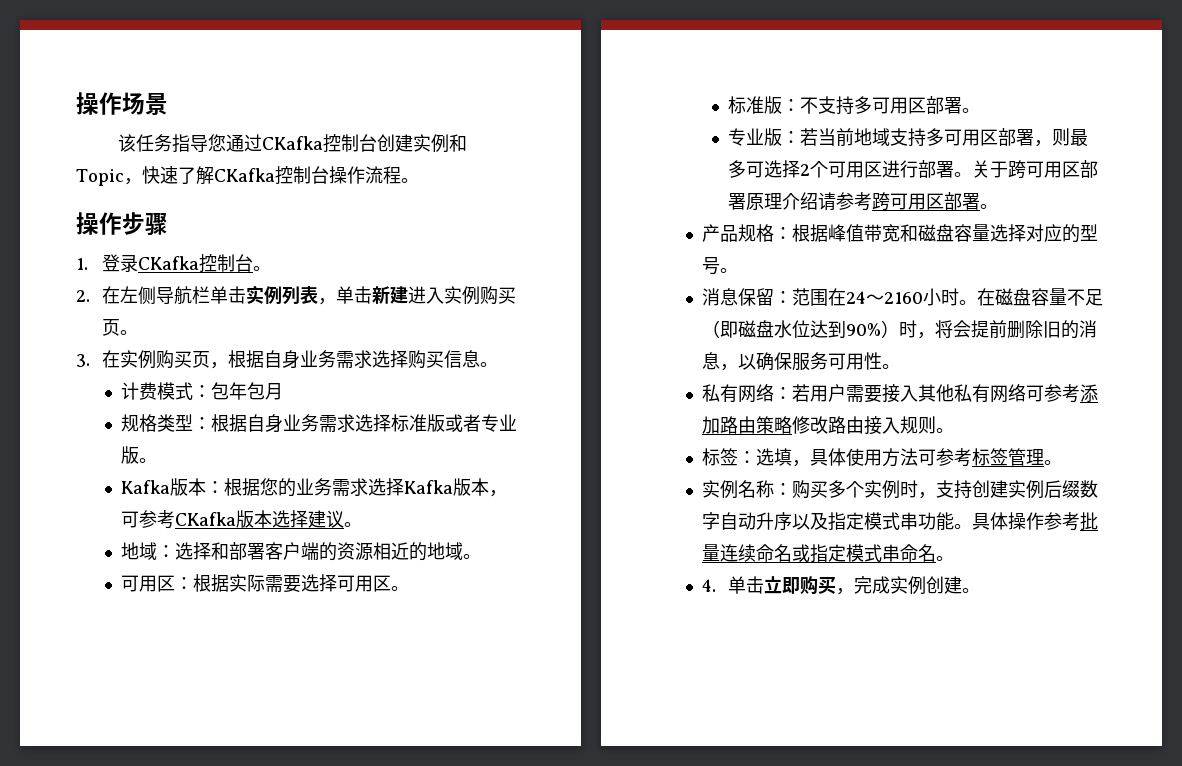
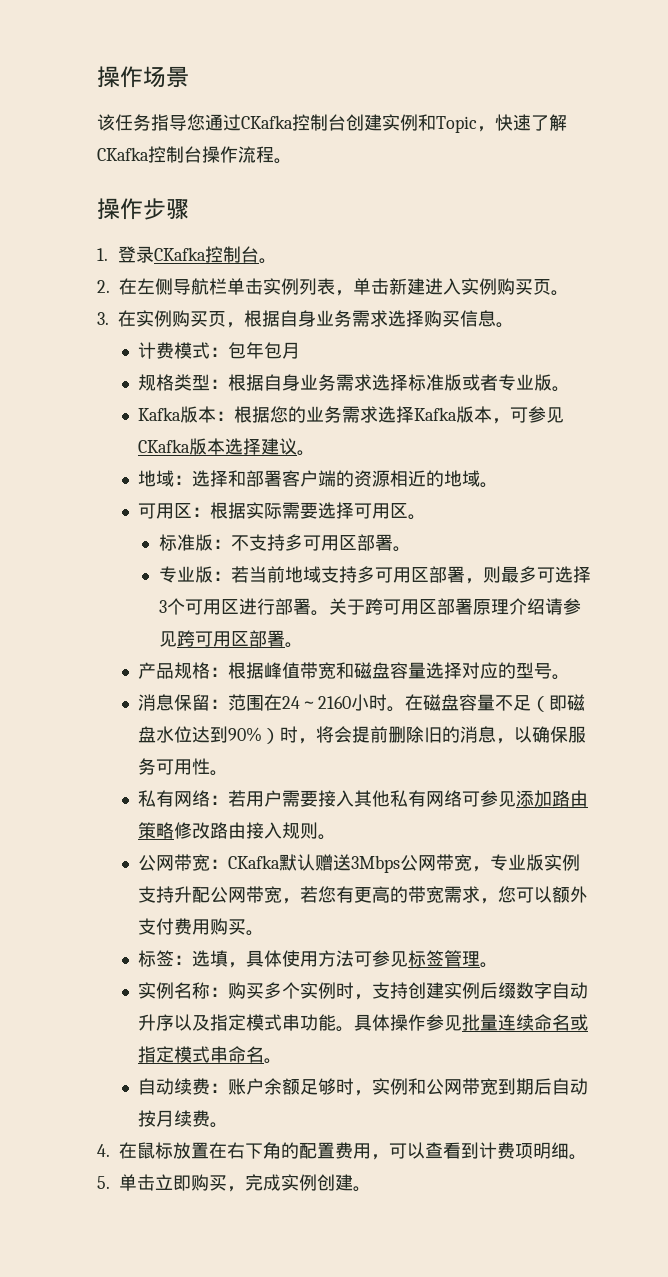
- Kafka版本：根据您的业务需求选择Kafka版本，可参考CKafka版本选择建议。
+ Kafka版本：根据您的业务需求选择Kafka版本，可参见CKafka版本选择建议。
- 专业版：若当前地域支持多可用区部署，则最多可选择2个可用区进行部署。
+ 专业版：若当前地域支持多可用区部署，则最多可选择3个可用区进行部署。
- 关于跨可用区部署原理介绍请参考跨可用区部署。
+ 关于跨可用区部署原理介绍请参见跨可用区部署。
- 私有网络：若用户需要接入其他私有网络可参考添加路由策略修改路由接入规则。
+ 私有网络：若用户需要接入其他私有网络可参见添加路由策略修改路由接入规则。
+ 公网带宽：CKafka默认赠送3Mbps公网带宽，专业版实例支持升配公网带宽，若您有更高的带宽需求，您可以额外支付费用购买。
- 标签：选填，具体使用方法可参考标签管理。
+ 标签：选填，具体使用方法可参见标签管理。
- 具体操作参考批量连续命名或指定模式串命名。
+ 具体操作参见批量连续命名或指定模式串命名。
- 4.单击立即购买，完成实例创建。
+ 自动续费：账户余额足够时，实例和公网带宽到期后自动按月续费。
+ 4.在鼠标放置在右下角的配置费用，可以查看到计费项明细。
+ 5.单击立即购买，完成实例创建。

